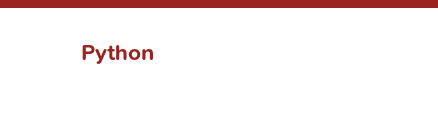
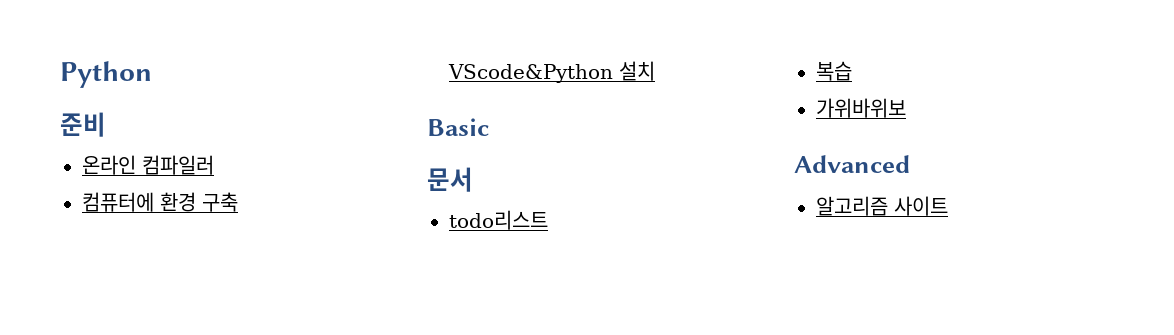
+ 준비
+ 온라인 컴파일러
+ 컴퓨터에 환경 구축 VScode&Python 설치
+ Basic
+ 문서
+ todo리스트
+ 복습
+ 가위바위보
+ Advanced
+ 알고리즘 사이트

